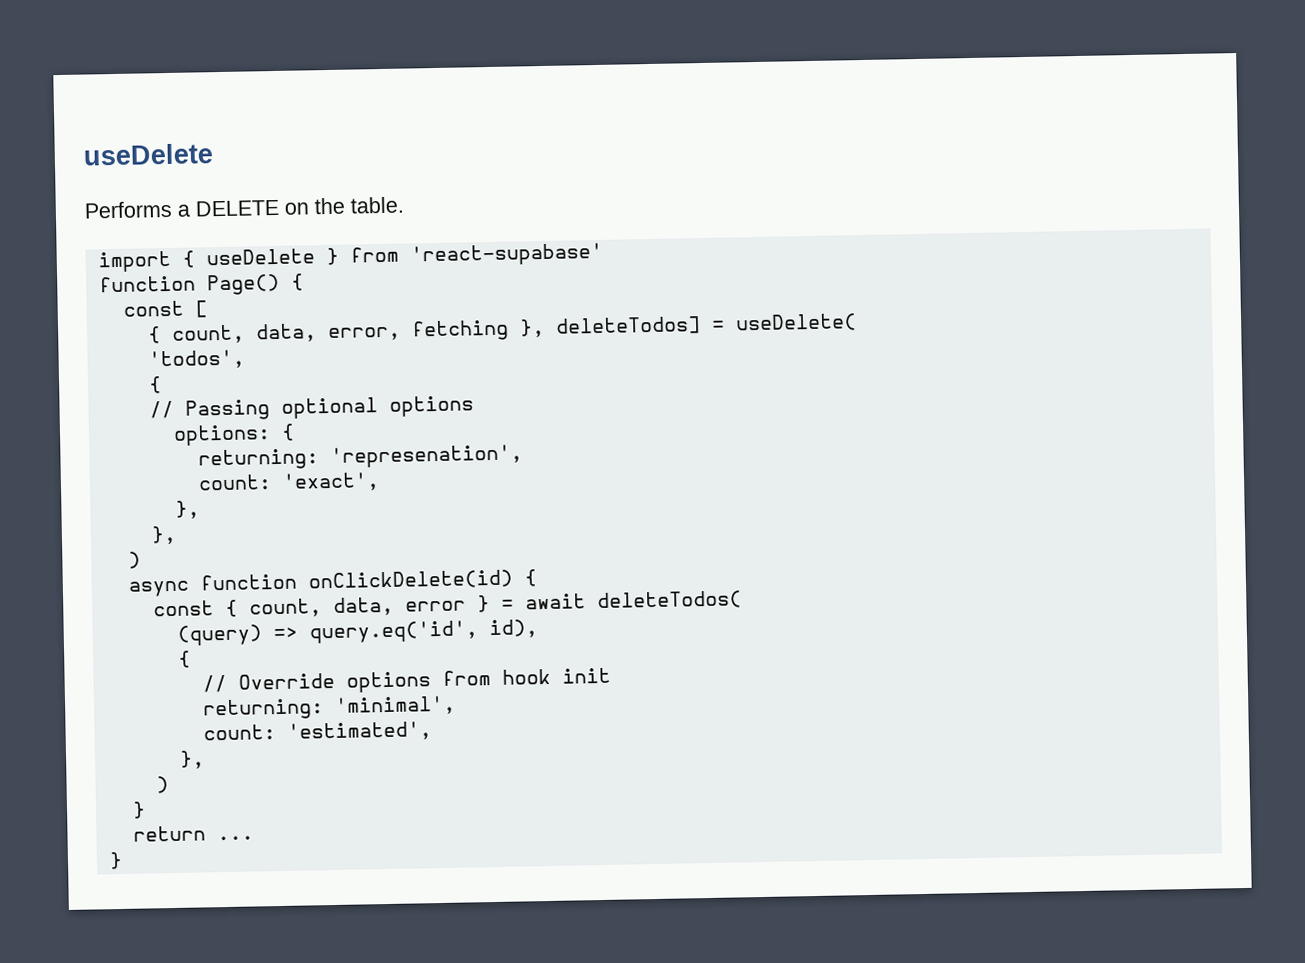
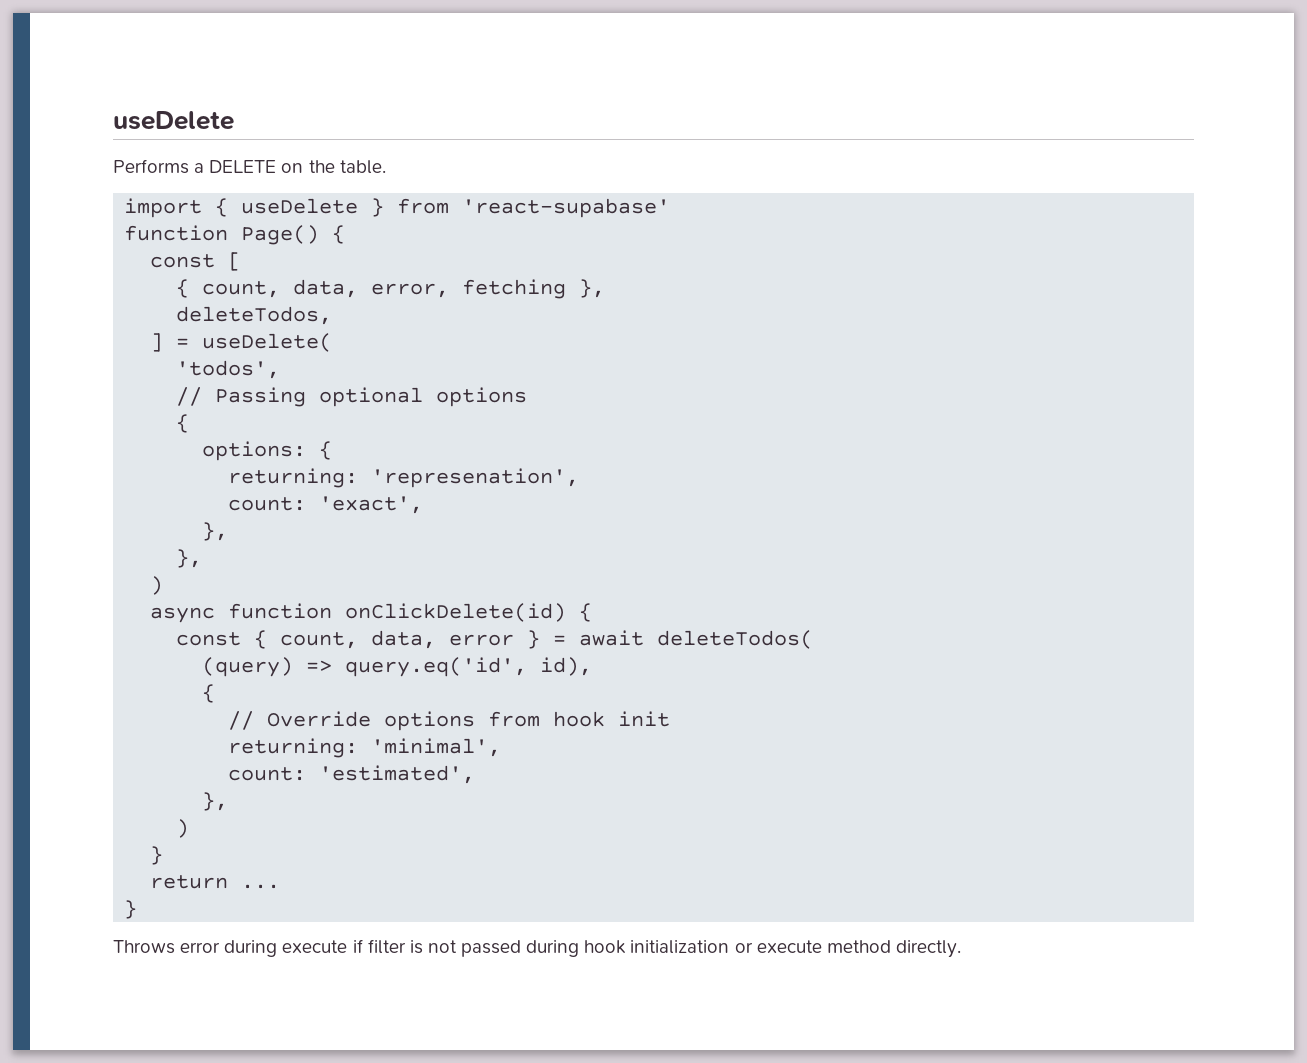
- { count, data, error, fetching }, deleteTodos] = useDelete(
+ { count, data, error, fetching },
+ deleteTodos,
+ ] = useDelete(
  'todos',
- {
  // Passing optional options
+ {
+ Throws error during execute if filter is not passed during hook initialization or execute method directly.

